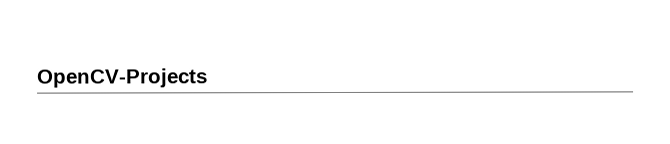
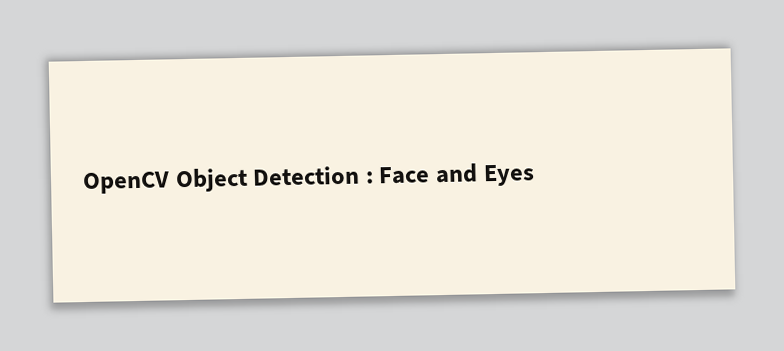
- OpenCV-Projects
+ OpenCV Object Detection : Face and Eyes

